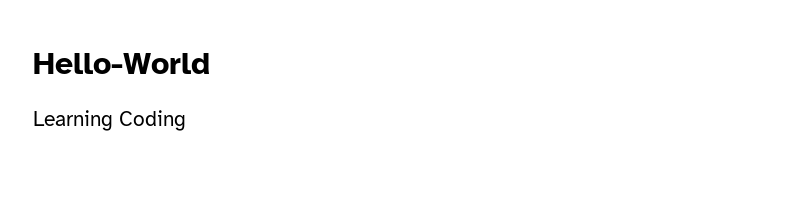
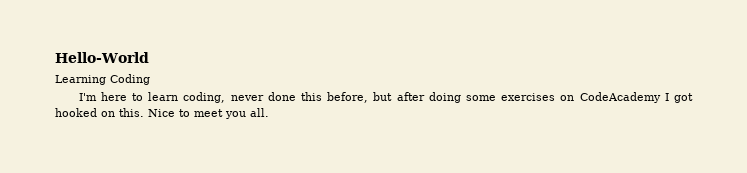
+ I'm here to learn coding, never done this before, but after doing some exercises on CodeAcademy I got hooked on this. Nice to meet you all.

